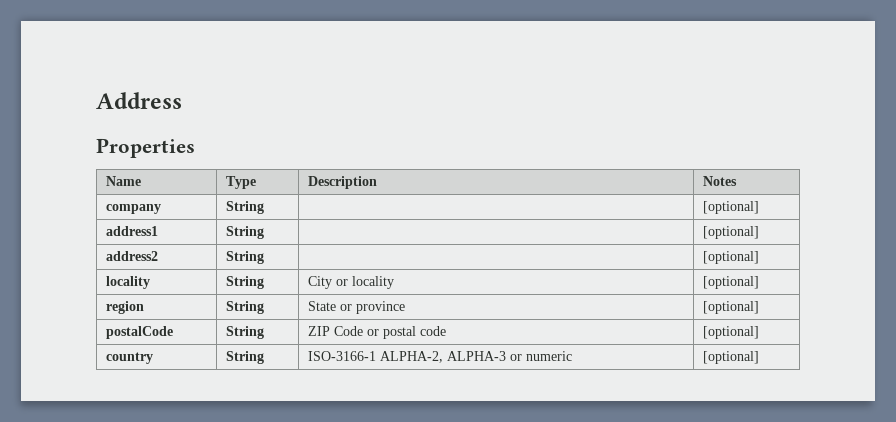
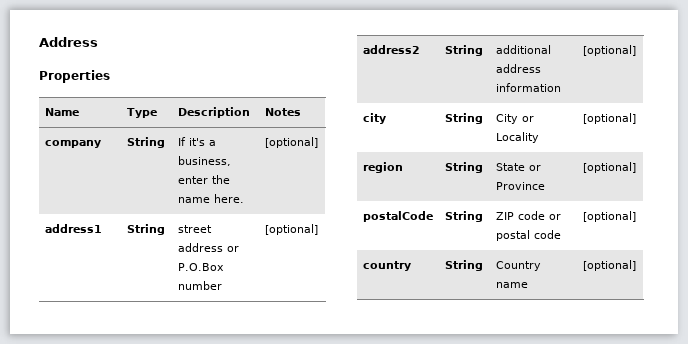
- company | String | | [optional]
- address1 | String | | [optional]
+ company | String | If it's a business, enter the name here. | [optional]
+ address1 | String | street address or P.O.Box number | [optional]
- address2 | String | | [optional]
- locality | String | City or locality | [optional]
+ address2 | String | additional address information | [optional]
+ city | String | City or Locality | [optional]
- region | String | State or province | [optional]
+ region | String | State or Province | [optional]
- postalCode | String | ZIP Code or postal code | [optional]
+ postalCode | String | ZIP code or postal code | [optional]
- country | String | ISO-3166-1 ALPHA-2, ALPHA-3 or numeric | [optional]
+ country | String | Country name | [optional]

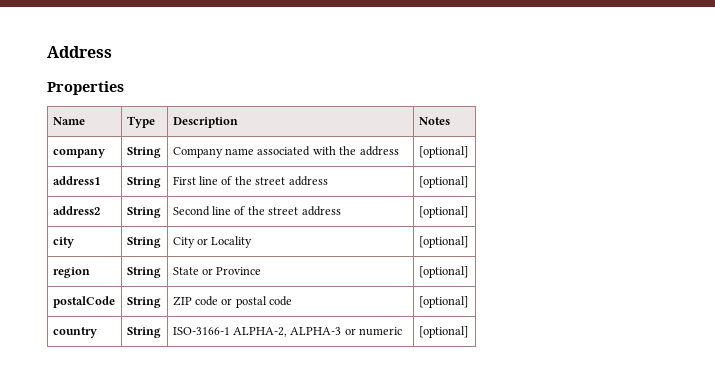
- company | String | If it's a business, enter the name here. | [optional]
+ company | String | Company name associated with the address | [optional]
- address1 | String | street address or P.O.Box number | [optional]
+ address1 | String | First line of the street address | [optional]
- address2 | String | additional address information | [optional]
+ address2 | String | Second line of the street address | [optional]
- country | String | Country name | [optional]
+ country | String | ISO-3166-1 ALPHA-2, ALPHA-3 or numeric | [optional]

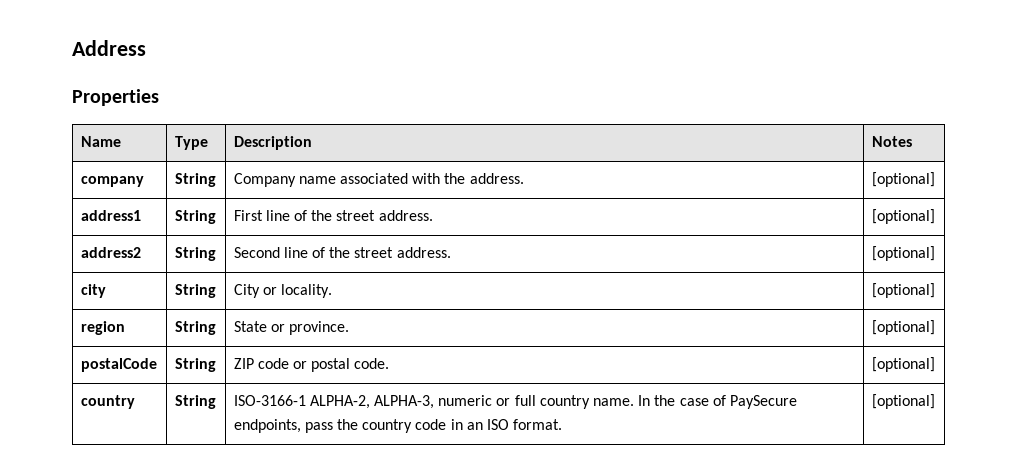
- company | String | Company name associated with the address | [optional]
+ company | String | Company name associated with the address. | [optional]
- address1 | String | First line of the street address | [optional]
+ address1 | String | First line of the street address. | [optional]
- address2 | String | Second line of the street address | [optional]
+ address2 | String | Second line of the street address. | [optional]
- city | String | City or Locality | [optional]
+ city | String | City or locality. | [optional]
- region | String | State or Province | [optional]
+ region | String | State or province. | [optional]
- postalCode | String | ZIP code or postal code | [optional]
+ postalCode | String | ZIP code or postal code. | [optional]
- country | String | ISO-3166-1 ALPHA-2, ALPHA-3 or numeric | [optional]
+ country | String | ISO-3166-1 ALPHA-2, ALPHA-3, numeric or full country name. In the case of PaySecure endpoints, pass the country code in an ISO format. | [optional]

